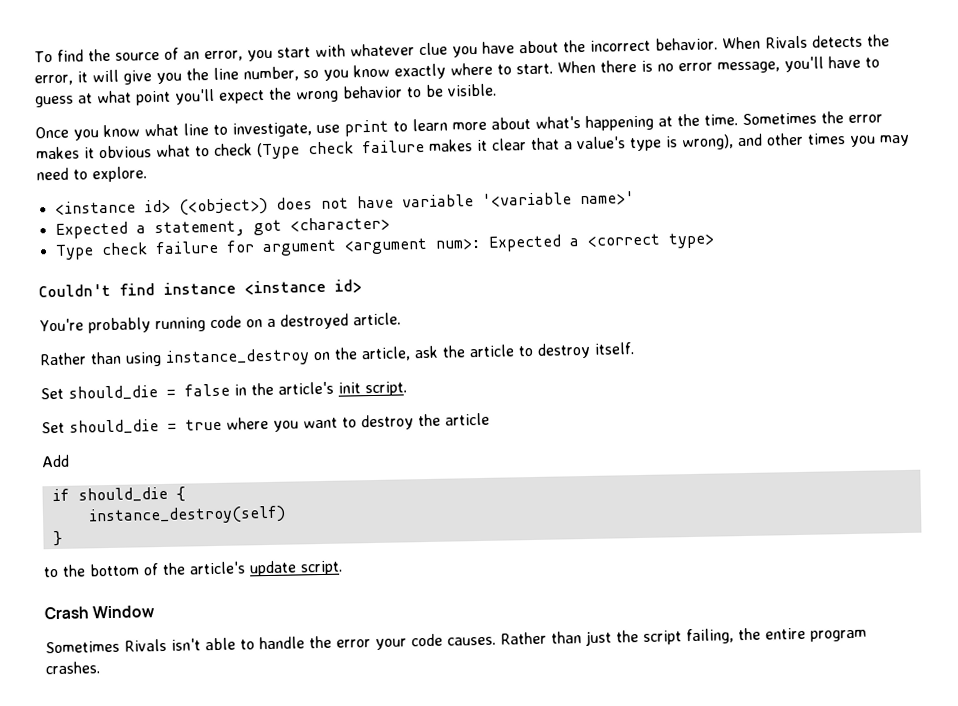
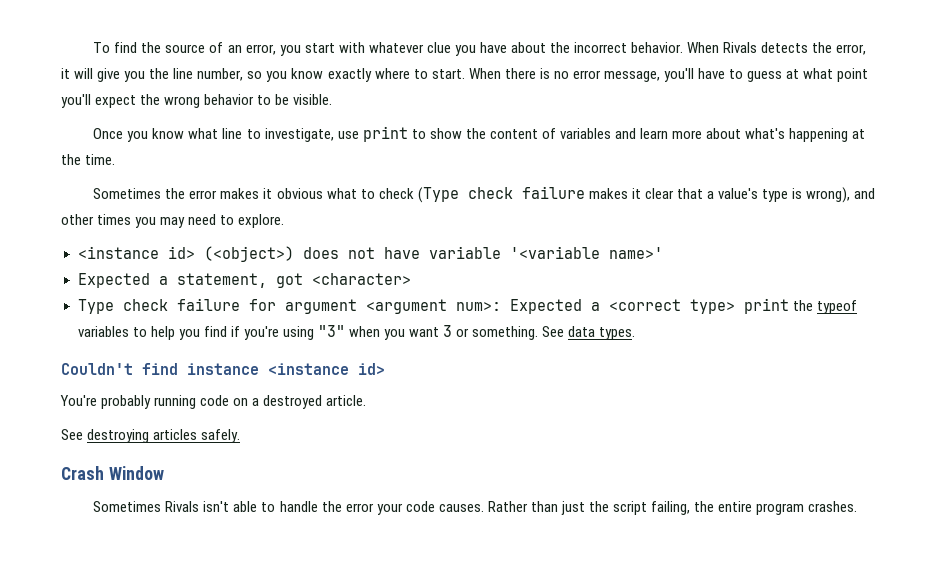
- Once you know what line to investigate, use print to learn more about what's happening at the time. Sometimes the error makes it obvious what to check (Type check failure makes it clear that a value's type is wrong), and other times you may need to explore.
+ Once you know what line to investigate, use print to show the content of variables and learn more about what's happening at the time.
+ Sometimes the error makes it obvious what to check (Type check failure makes it clear that a value's type is wrong), and other times you may need to explore.
- Type check failure for argument <argument num>: Expected a <correct type>
+ Type check failure for argument <argument num>: Expected a <correct type> print the typeof variables to help you find if you're using "3" when you want 3 or something. See data types.
- Rather than using instance_destroy on the article, ask the article to destroy itself.
- Set should_die = false in the article's init script.
- Set should_die = true where you want to destroy the article
- Add
- if should_die {
- instance_destroy(self)
- }
- to the bottom of the article's update script.
+ See destroying articles safely.

